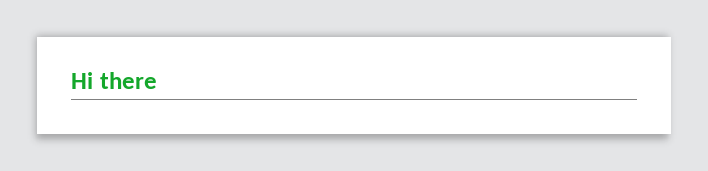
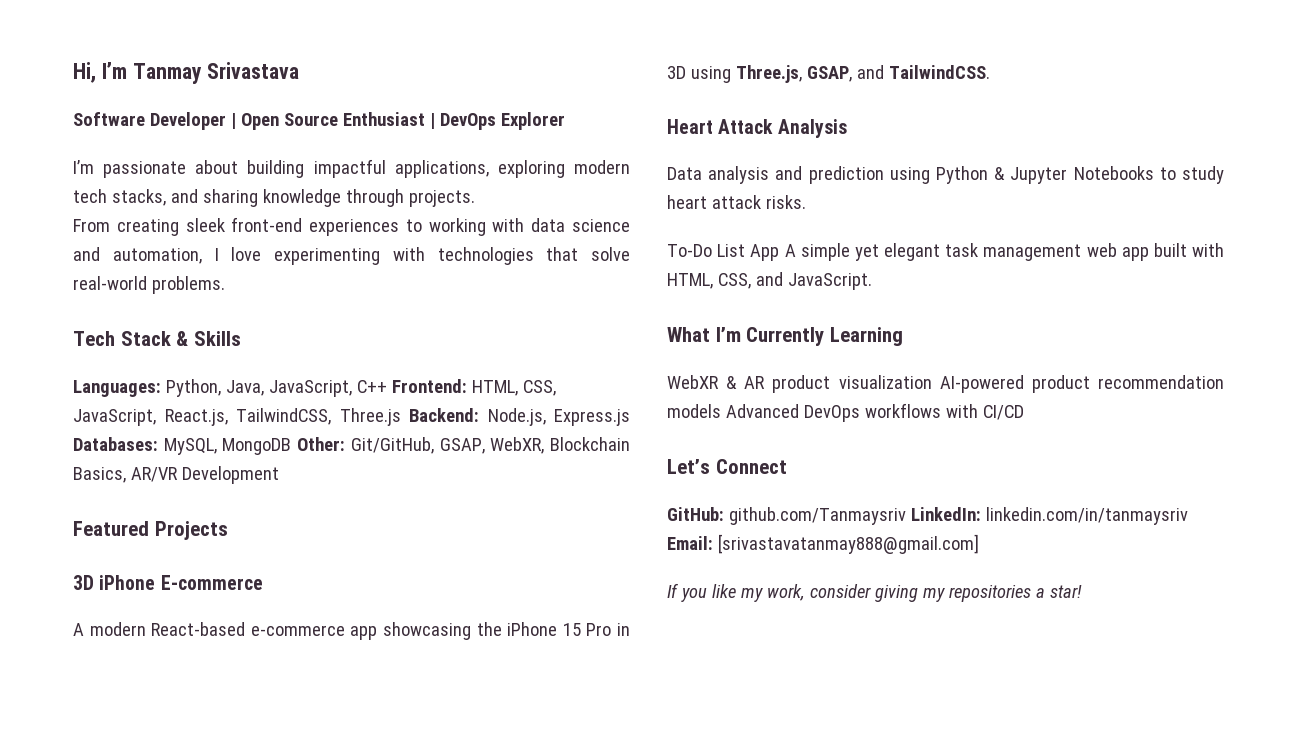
- Hi there
+ Hi, I’m Tanmay Srivastava
+ Software Developer | Open Source Enthusiast | DevOps Explorer
+ I’m passionate about building impactful applications, exploring modern tech stacks, and sharing knowledge through projects.
+ From creating sleek front-end experiences to working with data science and automation, I love experimenting with technologies that solve real-world problems.
+ Tech Stack & Skills
+ Languages: Python, Java, JavaScript, C++ Frontend: HTML, CSS, JavaScript, React.js, TailwindCSS, Three.js Backend: Node.js, Express.js Databases: MySQL, MongoDB Other: Git/GitHub, GSAP, WebXR, Blockchain Basics, AR/VR Development
+ Featured Projects
+ 3D iPhone E-commerce
+ A modern React-based e-commerce app showcasing the iPhone 15 Pro in 3D using Three.js, GSAP, and TailwindCSS.
+ Heart Attack Analysis
+ Data analysis and prediction using Python & Jupyter Notebooks to study heart attack risks.
+ To-Do List App A simple yet elegant task management web app built with HTML, CSS, and JavaScript.
+ What I’m Currently Learning
+ WebXR & AR product visualization AI-powered product recommendation models Advanced DevOps workflows with CI/CD
+ Let’s Connect
+ GitHub: github.com/Tanmaysriv LinkedIn: linkedin.com/in/tanmaysriv Email: [srivastavatanmay888@gmail.com]
+ If you like my work, consider giving my repositories a star!

